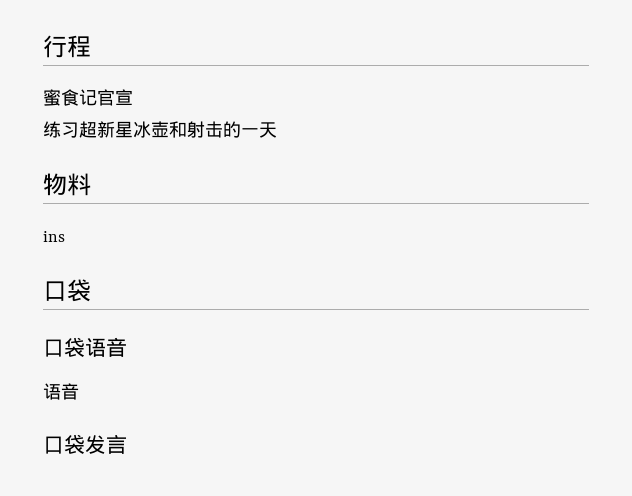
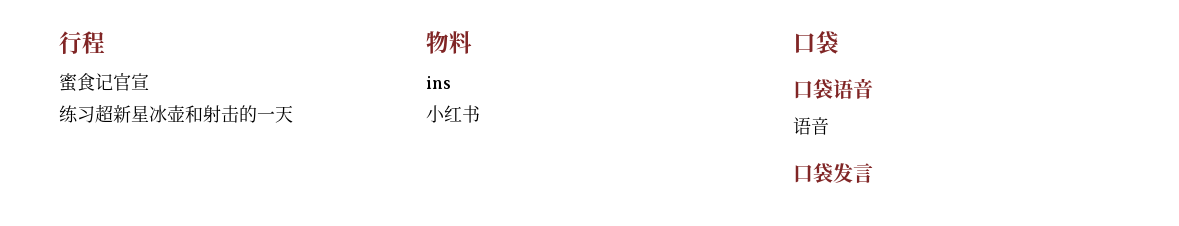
+ 小红书

